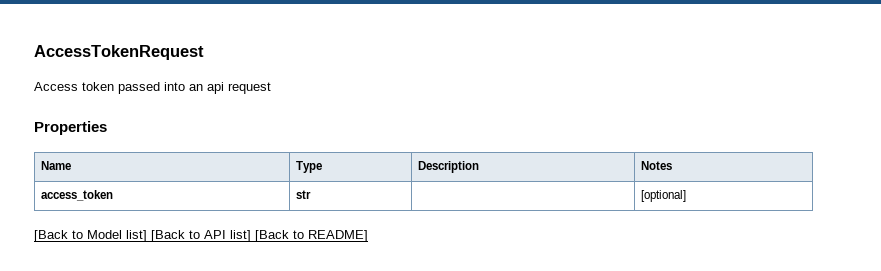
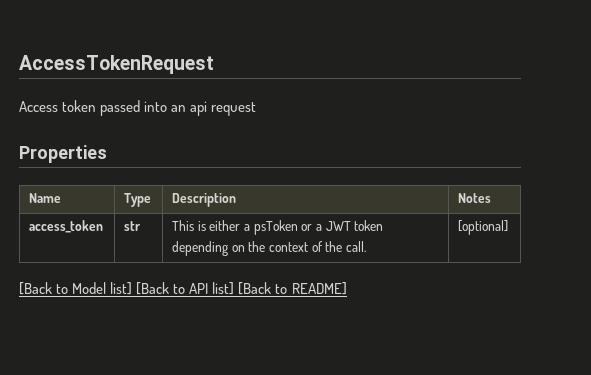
- access_token | str | | [optional]
+ access_token | str | This is either a psToken or a JWT token depending on the context of the call. | [optional]

